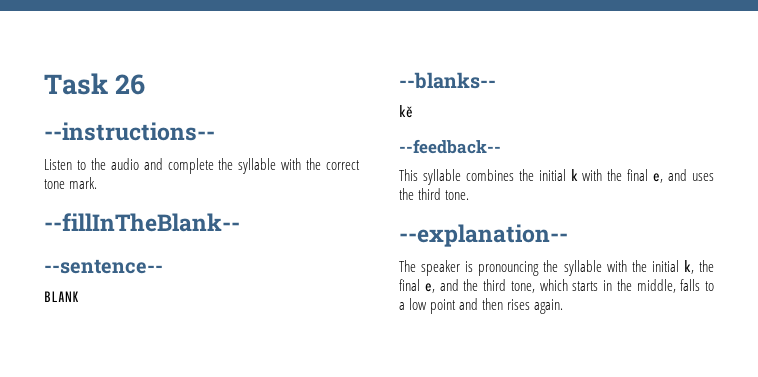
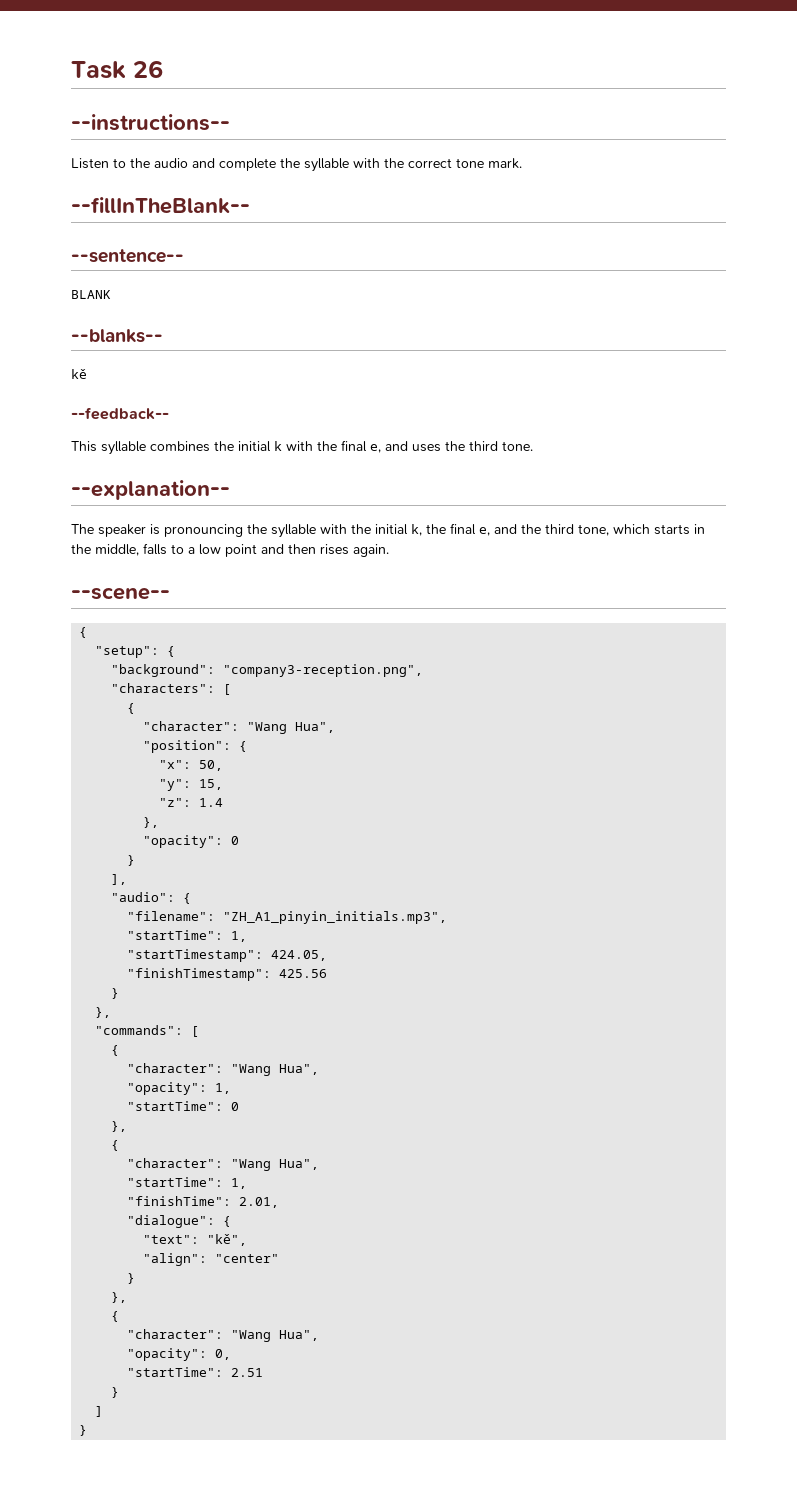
+ --scene--
+ {
+ "setup": {
+ "background": "company3-reception.png",
+ "characters": [
+ {
+ "character": "Wang Hua",
+ "position": {
+ "x": 50,
+ "y": 15,
+ "z": 1.4
+ },
+ "opacity": 0
+ }
+ ],
+ "audio": {
+ "filename": "ZH_A1_pinyin_initials.mp3",
+ "startTime": 1,
+ "startTimestamp": 424.05,
+ "finishTimestamp": 425.56
+ }
+ },
+ "commands": [
+ {
+ "character": "Wang Hua",
+ "opacity": 1,
+ "startTime": 0
+ },
+ {
+ "character": "Wang Hua",
+ "startTime": 1,
+ "finishTime": 2.01,
+ "dialogue": {
+ "text": "kě",
+ "align": "center"
+ }
+ },
+ {
+ "character": "Wang Hua",
+ "opacity": 0,
+ "startTime": 2.51
+ }
+ ]
+ }

